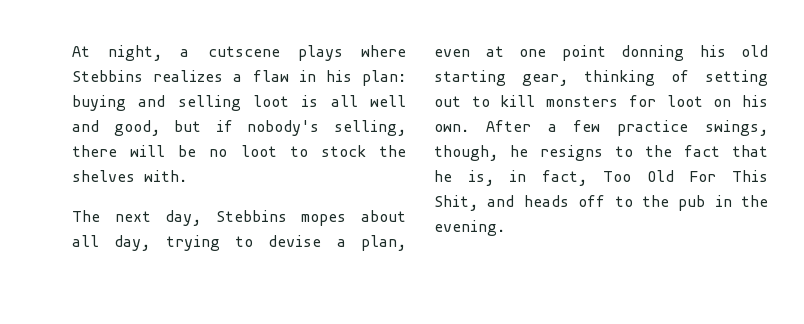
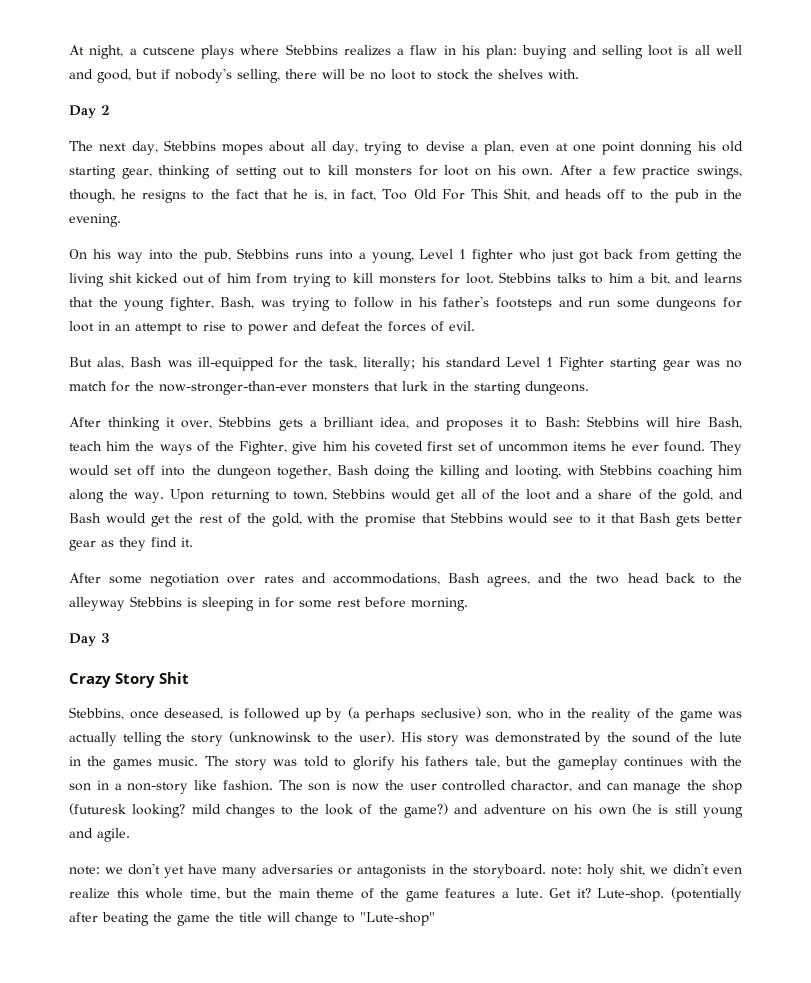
+ Day 2
+ On his way into the pub, Stebbins runs into a young, Level 1 fighter who just got back from getting the living shit kicked out of him from trying to kill monsters for loot. Stebbins talks to him a bit, and learns that the young fighter, Bash, was trying to follow in his father's footsteps and run some dungeons for loot in an attempt to rise to power and defeat the forces of evil.
+ But alas, Bash was ill-equipped for the task, literally; his standard Level 1 Fighter starting gear was no match for the now-stronger-than-ever monsters that lurk in the starting dungeons.
+ After thinking it over, Stebbins gets a brilliant idea, and proposes it to Bash: Stebbins will hire Bash, teach him the ways of the Fighter, give him his coveted first set of uncommon items he ever found. They would set off into the dungeon together, Bash doing the killing and looting, with Stebbins coaching him along the way. Upon returning to town, Stebbins would get all of the loot and a share of the gold, and Bash would get the rest of the gold, with the promise that Stebbins would see to it that Bash gets better gear as they find it.
+ After some negotiation over rates and accommodations, Bash agrees, and the two head back to the alleyway Stebbins is sleeping in for some rest before morning.
+ Day 3
+ Crazy Story Shit
+ Stebbins, once deseased, is followed up by (a perhaps seclusive) son, who in the reality of the game was actually telling the story (unknowinsk to the user). His story was demonstrated by the sound of the lute in the games music. The story was told to glorify his fathers tale, but the gameplay continues with the son in a non-story like fashion. The son is now the user controlled charactor, and can manage the shop (futuresk looking? mild changes to the look of the game?) and adventure on his own (he is still young and agile.
+ note: we don't yet have many adversaries or antagonists in the storyboard. note: holy shit, we didn't even realize this whole time, but the main theme of the game features a lute. Get it? Lute-shop. (potentially after beating the game the title will change to "Lute-shop"

